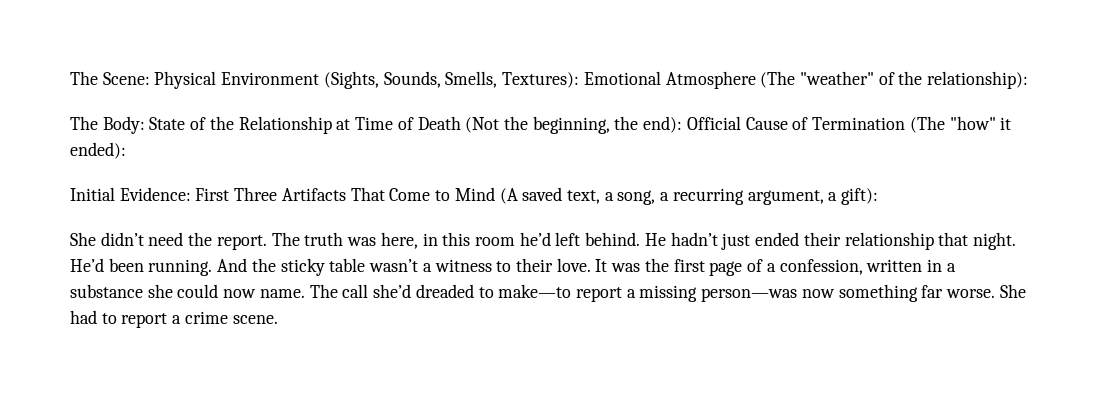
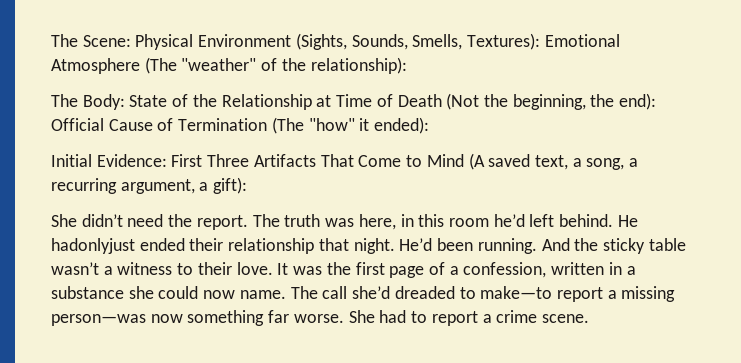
- He hadn’t just ended their relationship that night.
+ He hadonlyjust ended their relationship that night.

